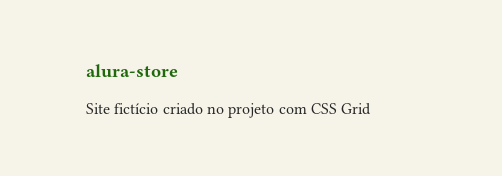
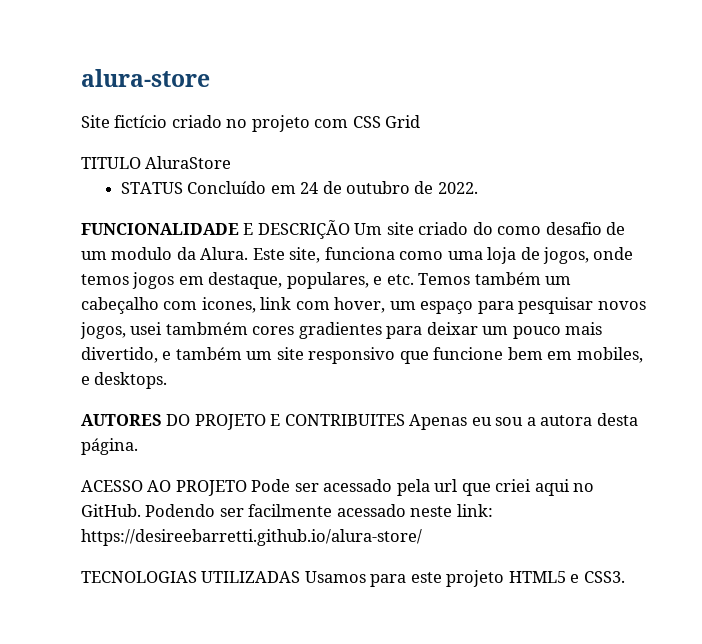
+ TITULO AluraStore
+ STATUS Concluído em 24 de outubro de 2022.
+ FUNCIONALIDADE E DESCRIÇÃO Um site criado do como desafio de um modulo da Alura. Este site, funciona como uma loja de jogos, onde temos jogos em destaque, populares, e etc. Temos também um cabeçalho com icones, link com hover, um espaço para pesquisar novos jogos, usei tambmém cores gradientes para deixar um pouco mais divertido, e também um site responsivo que funcione bem em mobiles, e desktops.
+ AUTORES DO PROJETO E CONTRIBUITES Apenas eu sou a autora desta página.
+ ACESSO AO PROJETO Pode ser acessado pela url que criei aqui no GitHub. Podendo ser facilmente acessado neste link: https://desireebarretti.github.io/alura-store/
+ TECNOLOGIAS UTILIZADAS Usamos para este projeto HTML5 e CSS3.

